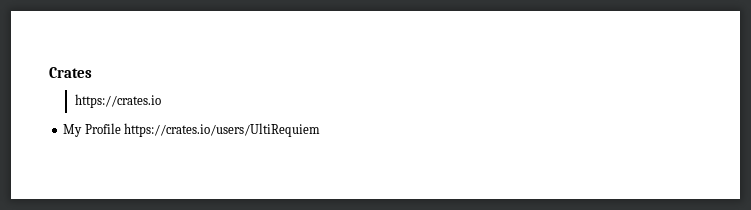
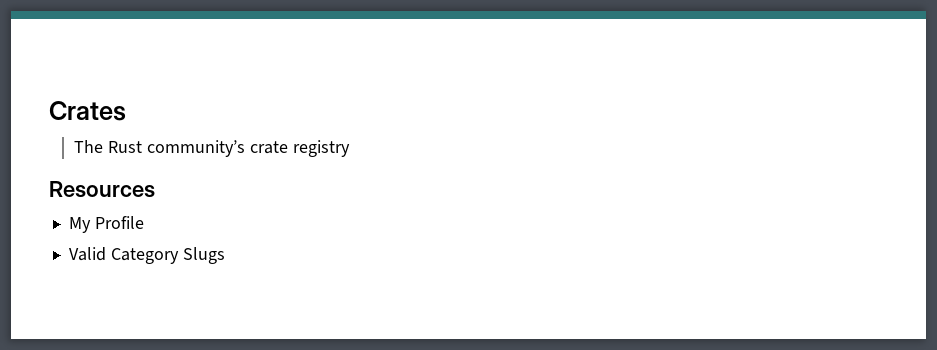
- https://crates.io
+ The Rust community’s crate registry
+ Resources
- My Profile https://crates.io/users/UltiRequiem
+ My Profile
+ Valid Category Slugs

